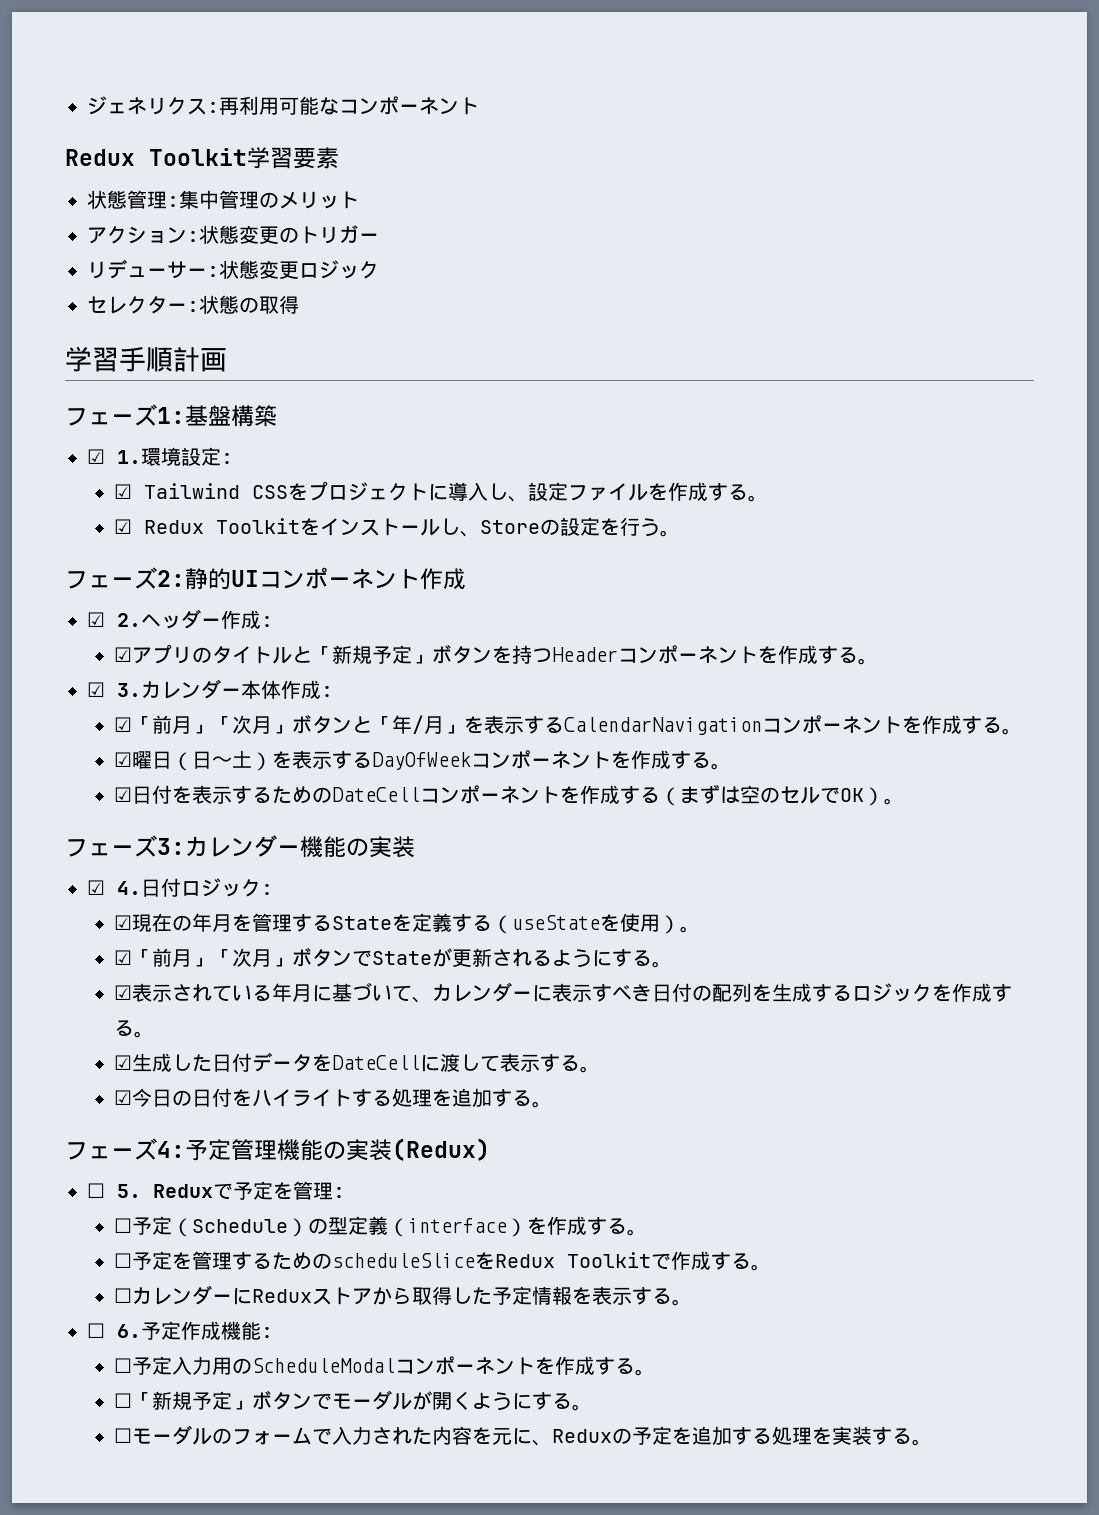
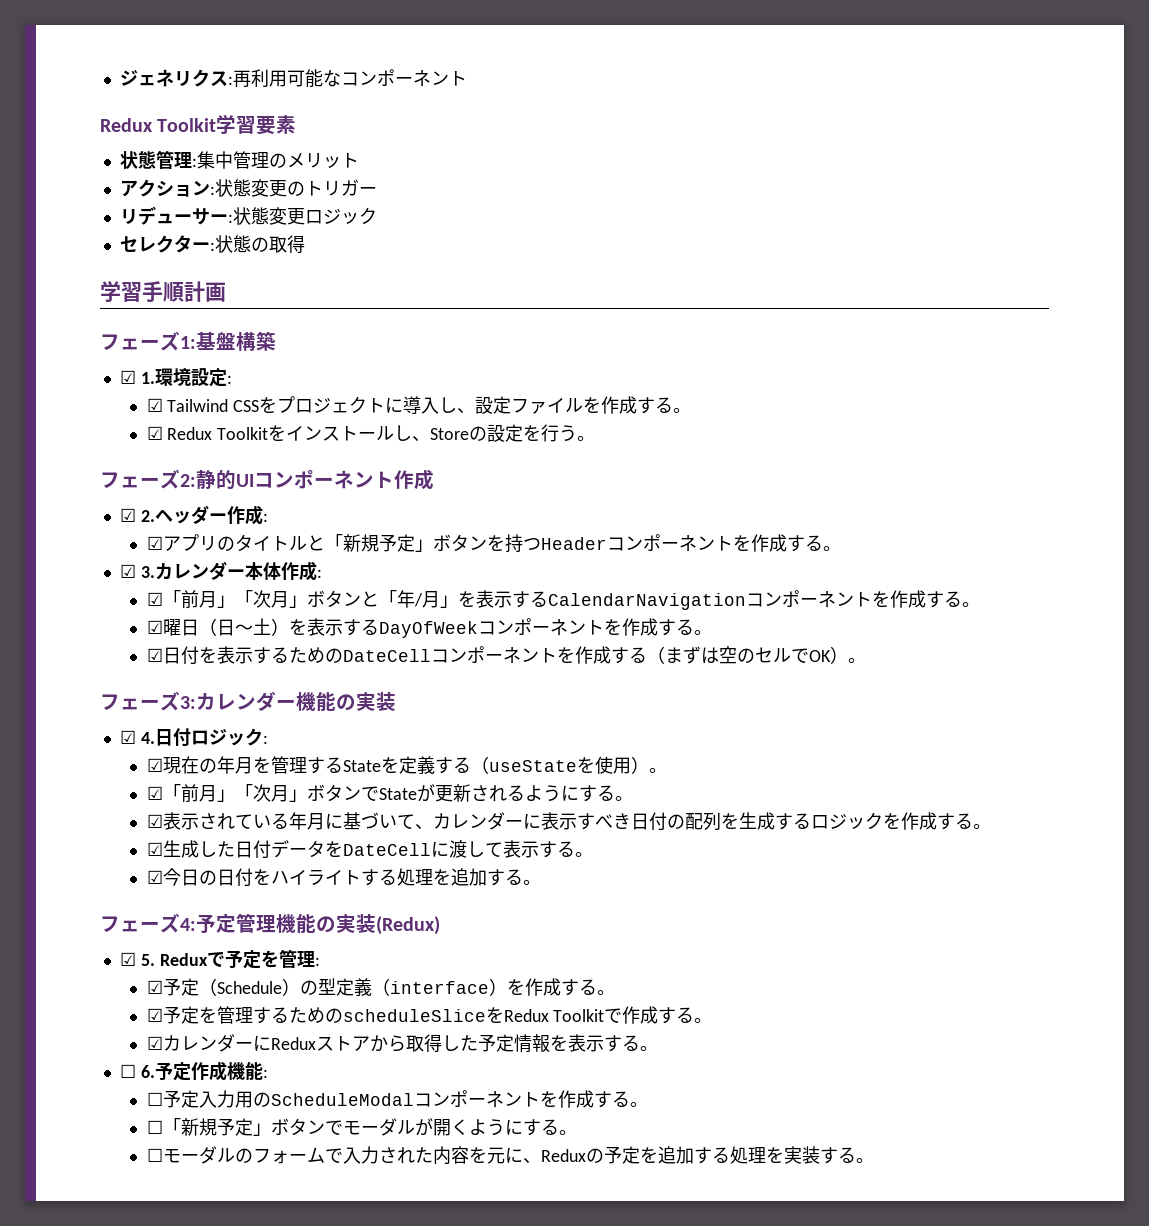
- ☐ 5. Reduxで予定を管理:
+ ☑ 5. Reduxで予定を管理:
- ☐予定（Schedule）の型定義（interface）を作成する。
+ ☑予定（Schedule）の型定義（interface）を作成する。
- ☐予定を管理するためのscheduleSliceをRedux Toolkitで作成する。
+ ☑予定を管理するためのscheduleSliceをRedux Toolkitで作成する。
- ☐カレンダーにReduxストアから取得した予定情報を表示する。
+ ☑カレンダーにReduxストアから取得した予定情報を表示する。

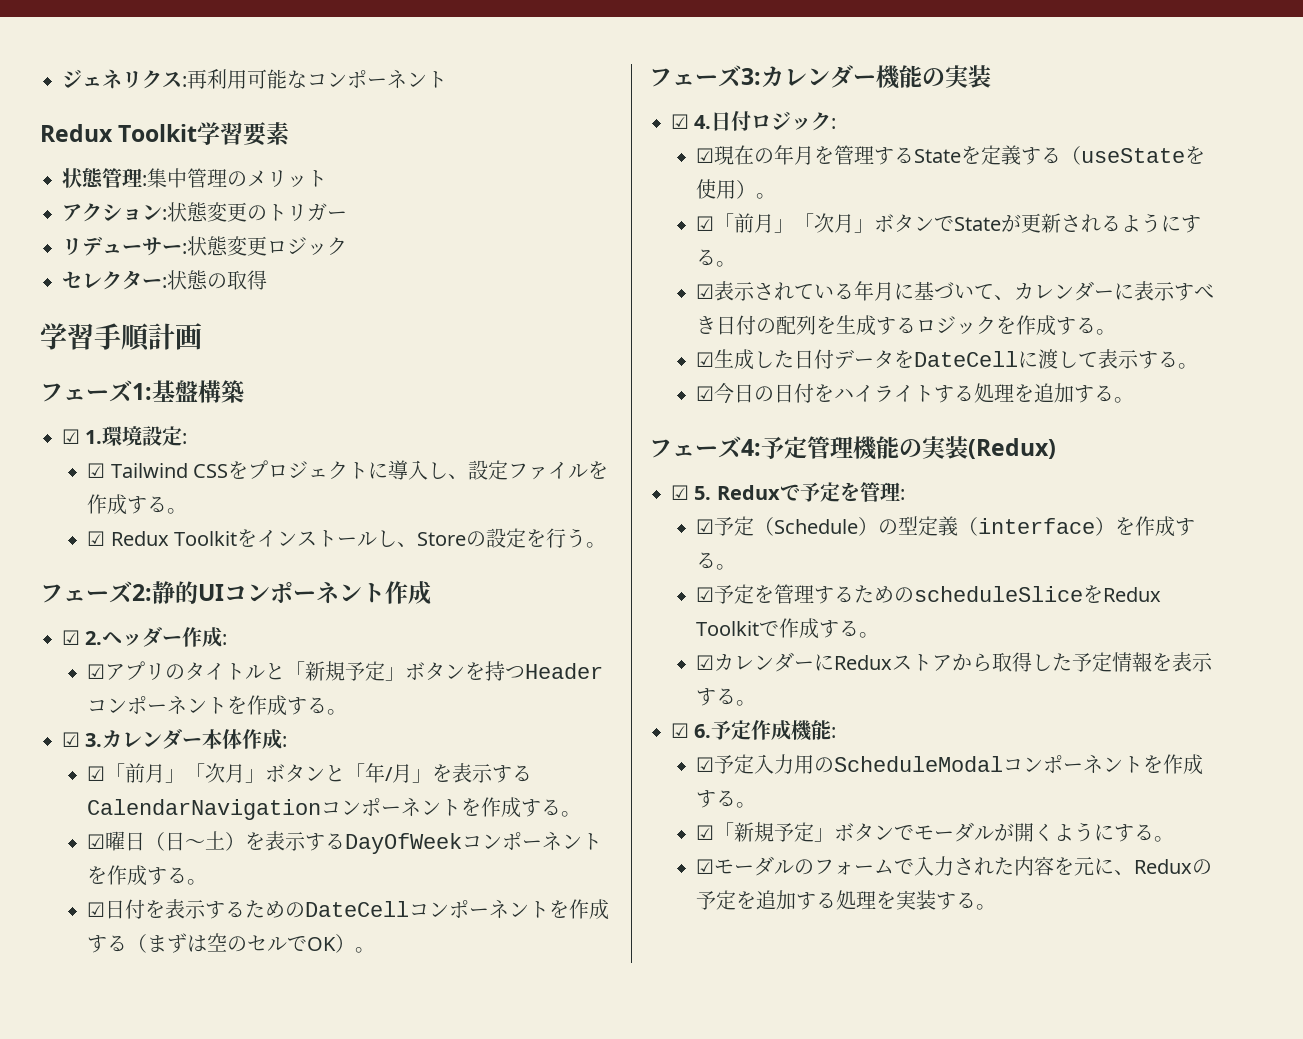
- ☐ 6.予定作成機能:
+ ☑ 6.予定作成機能:
- ☐予定入力用のScheduleModalコンポーネントを作成する。
+ ☑予定入力用のScheduleModalコンポーネントを作成する。
- ☐「新規予定」ボタンでモーダルが開くようにする。
+ ☑「新規予定」ボタンでモーダルが開くようにする。
- ☐モーダルのフォームで入力された内容を元に、Reduxの予定を追加する処理を実装する。
+ ☑モーダルのフォームで入力された内容を元に、Reduxの予定を追加する処理を実装する。

